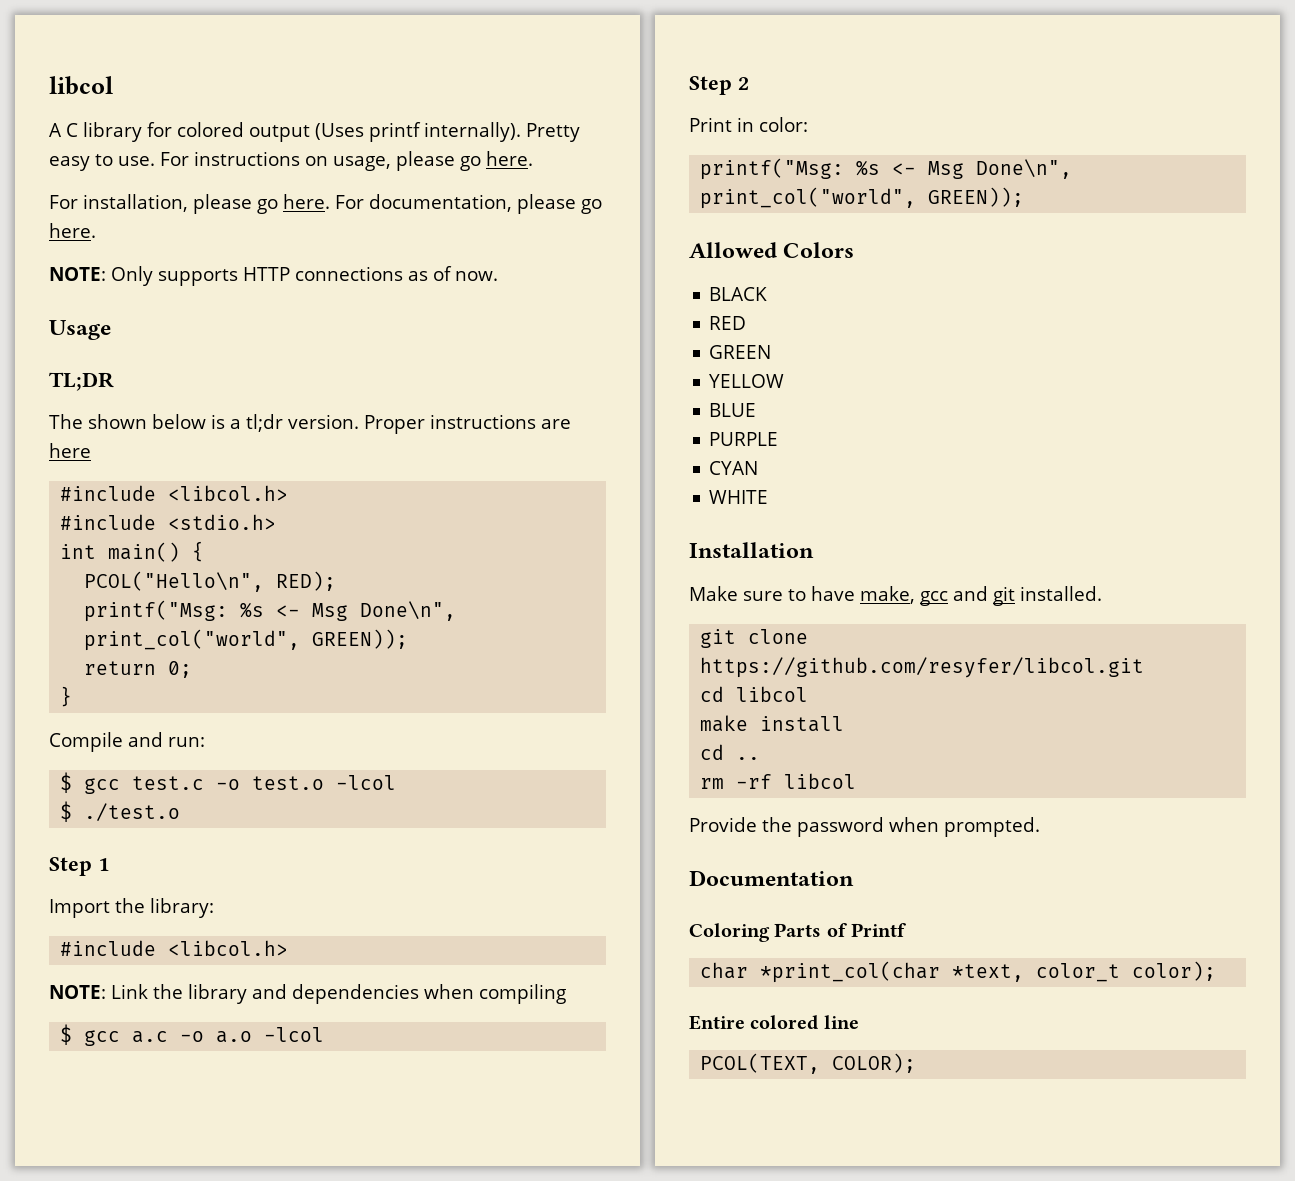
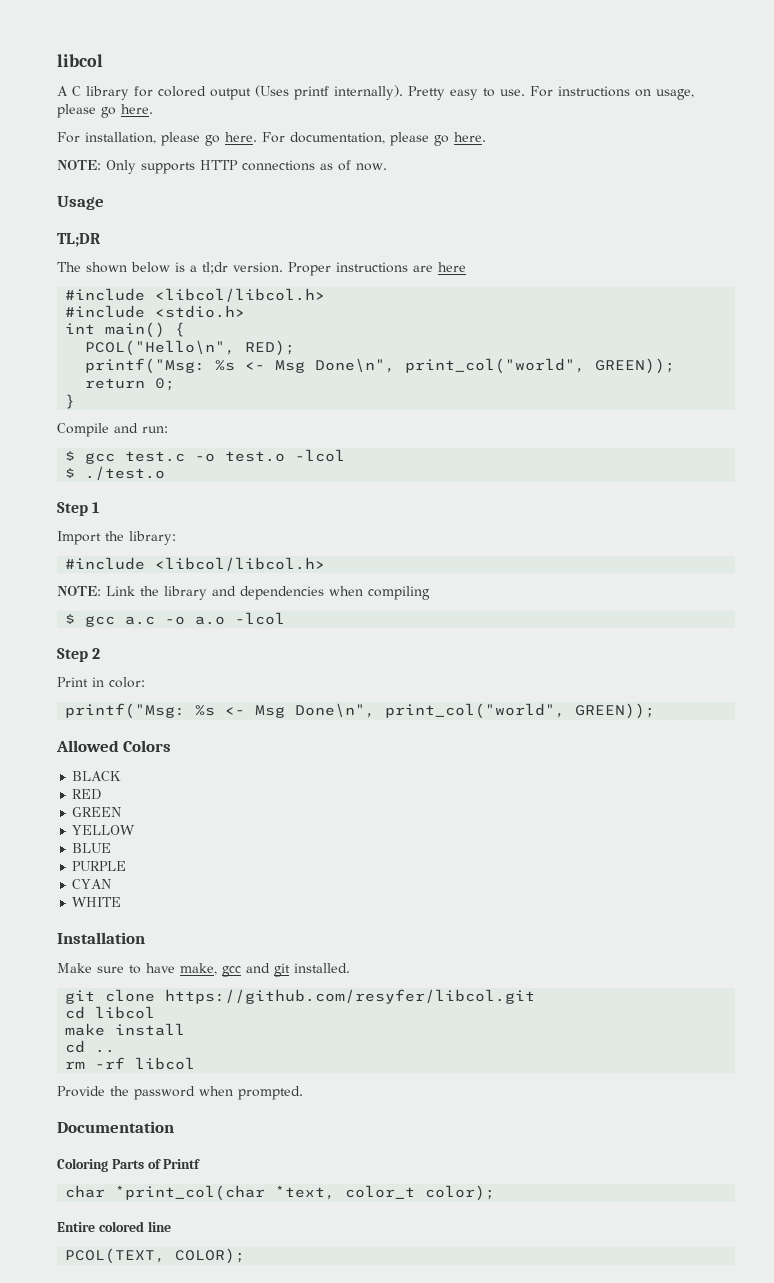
  Proper instructions are here
- #include <libcol.h>
+ #include <libcol/libcol.h>
  Import the library:
- #include <libcol.h>
+ #include <libcol/libcol.h>

